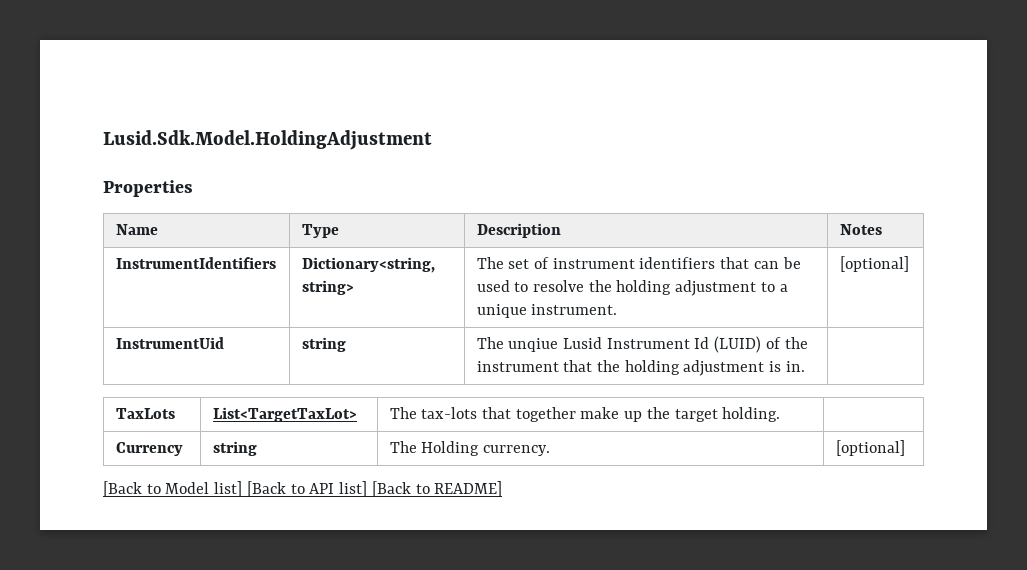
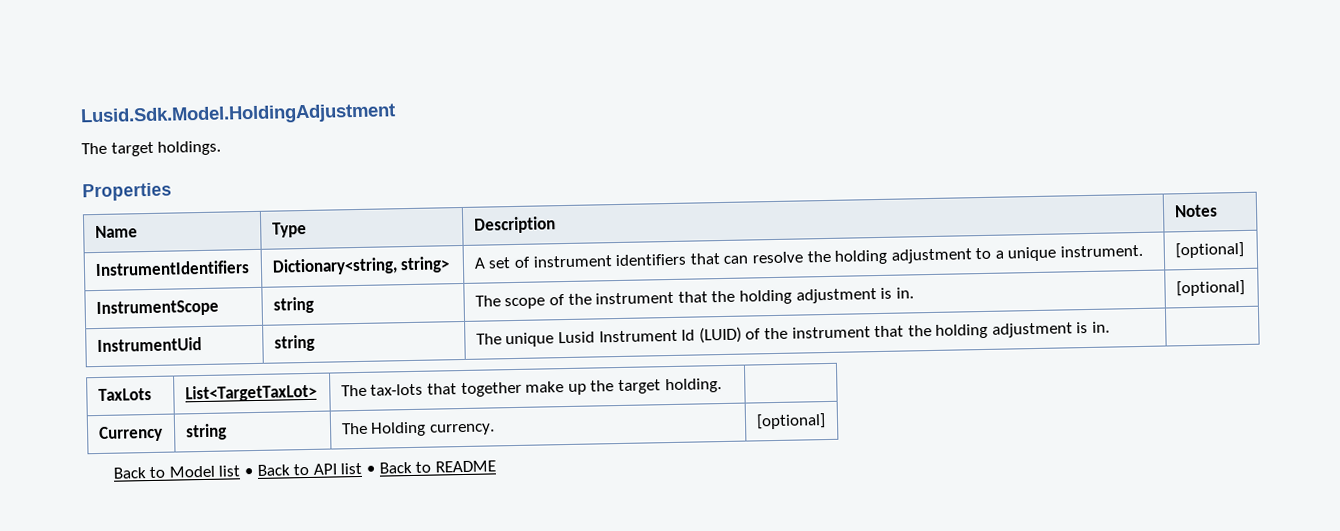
+ The target holdings.
- InstrumentIdentifiers | Dictionary<string, string> | The set of instrument identifiers that can be used to resolve the holding adjustment to a unique instrument. | [optional]
+ InstrumentIdentifiers | Dictionary<string, string> | A set of instrument identifiers that can resolve the holding adjustment to a unique instrument. | [optional]
+ InstrumentScope | string | The scope of the instrument that the holding adjustment is in. | [optional]
- InstrumentUid | string | The unqiue Lusid Instrument Id (LUID) of the instrument that the holding adjustment is in. |
+ InstrumentUid | string | The unique Lusid Instrument Id (LUID) of the instrument that the holding adjustment is in. |
- [Back to Model list] [Back to API list] [Back to README]
+ Back to Model list • Back to API list • Back to README

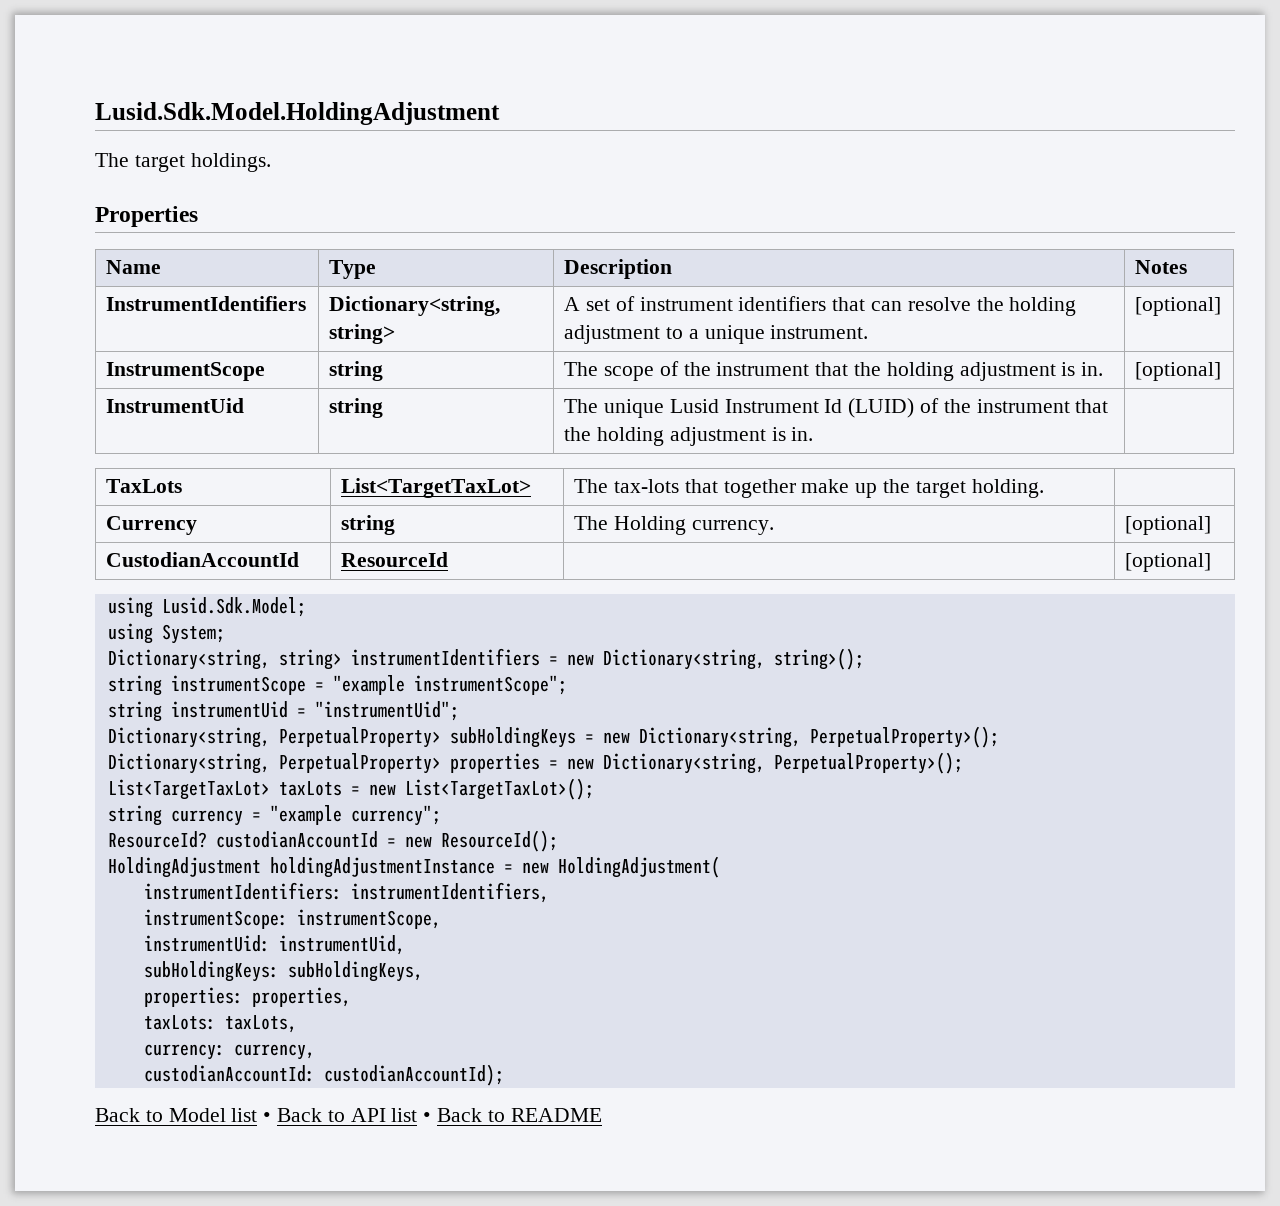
+ CustodianAccountId | ResourceId | | [optional]
+ using Lusid.Sdk.Model;
+ using System;
+ Dictionary<string, string> instrumentIdentifiers = new Dictionary<string, string>();
+ string instrumentScope = "example instrumentScope";
+ string instrumentUid = "instrumentUid";
+ Dictionary<string, PerpetualProperty> subHoldingKeys = new Dictionary<string, PerpetualProperty>();
+ Dictionary<string, PerpetualProperty> properties = new Dictionary<string, PerpetualProperty>();
+ List<TargetTaxLot> taxLots = new List<TargetTaxLot>();
+ string currency = "example currency";
+ ResourceId? custodianAccountId = new ResourceId();
+ HoldingAdjustment holdingAdjustmentInstance = new HoldingAdjustment(
+ instrumentIdentifiers: instrumentIdentifiers,
+ instrumentScope: instrumentScope,
+ instrumentUid: instrumentUid,
+ subHoldingKeys: subHoldingKeys,
+ properties: properties,
+ taxLots: taxLots,
+ currency: currency,
+ custodianAccountId: custodianAccountId);

